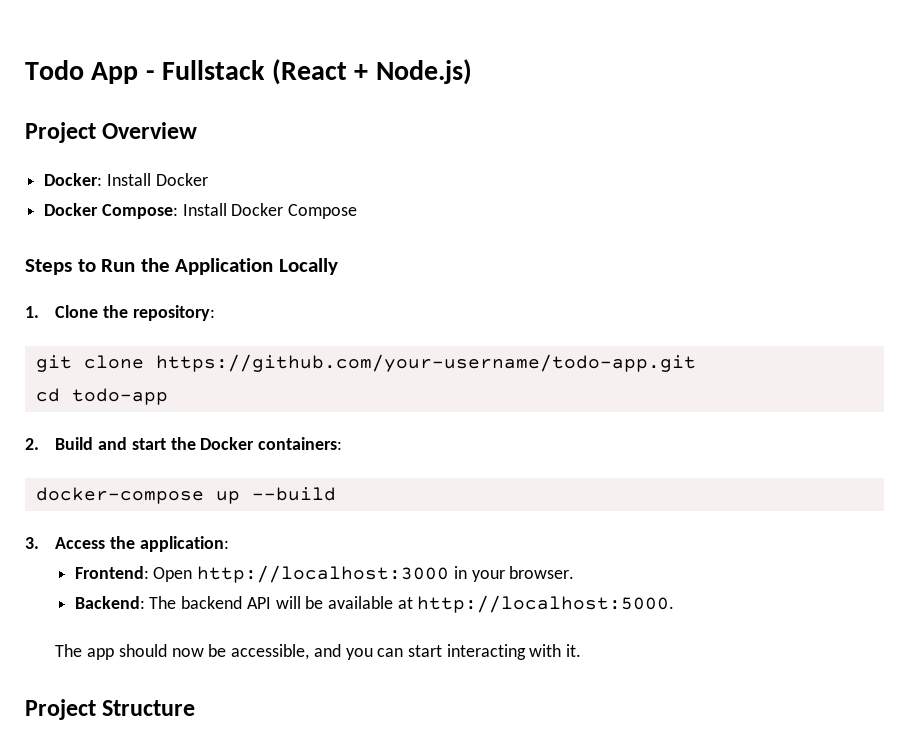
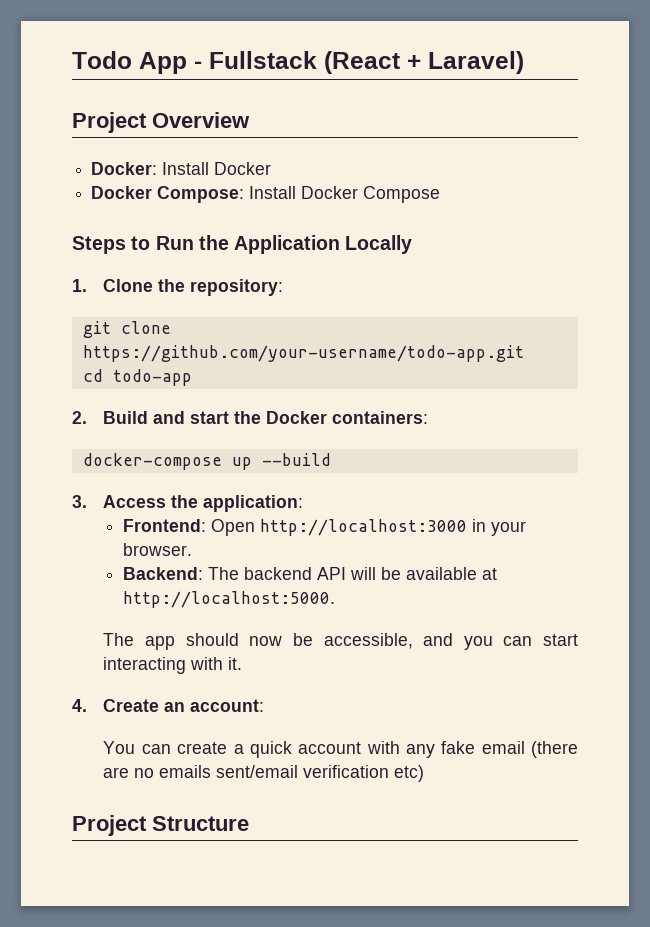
- Todo App - Fullstack (React + Node.js)
+ Todo App - Fullstack (React + Laravel)
+ 4. Create an account:
+ You can create a quick account with any fake email (there are no emails sent/email verification etc)

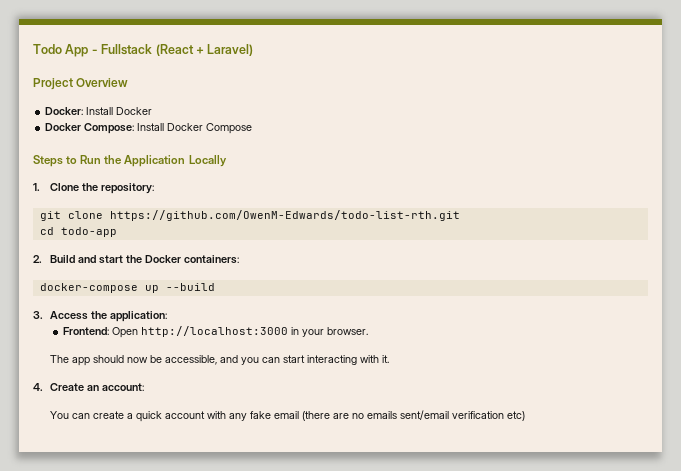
- git clone https://github.com/your-username/todo-app.git
+ git clone https://github.com/OwenM-Edwards/todo-list-rth.git
- Backend: The backend API will be available at http://localhost:5000.
- Project Structure

